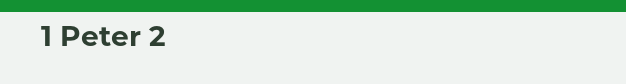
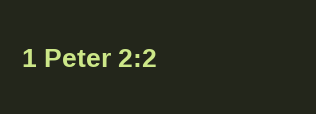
- 1 Peter 2
+ 1 Peter 2:2

